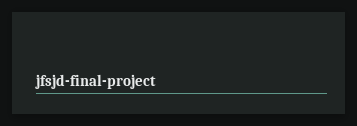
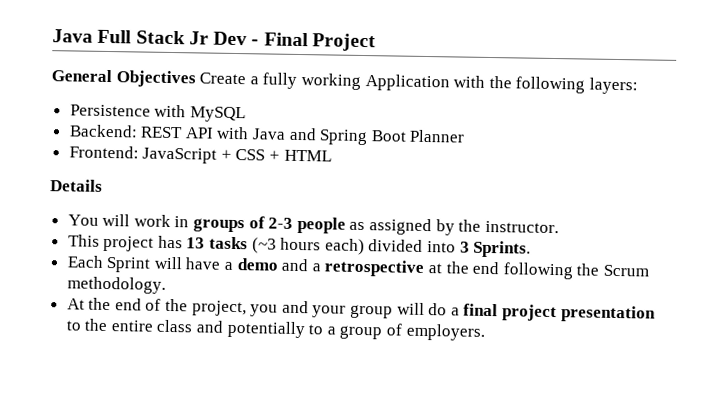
- jfsjd-final-project
+ Java Full Stack Jr Dev - Final Project
+ General Objectives Create a fully working Application with the following layers:
+ Persistence with MySQL
+ Backend: REST API with Java and Spring Boot Planner
+ Frontend: JavaScript + CSS + HTML
+ Details
+ You will work in groups of 2-3 people as assigned by the instructor.
+ This project has 13 tasks (~3 hours each) divided into 3 Sprints.
+ Each Sprint will have a demo and a retrospective at the end following the Scrum methodology.
+ At the end of the project, you and your group will do a final project presentation to the entire class and potentially to a group of employers.

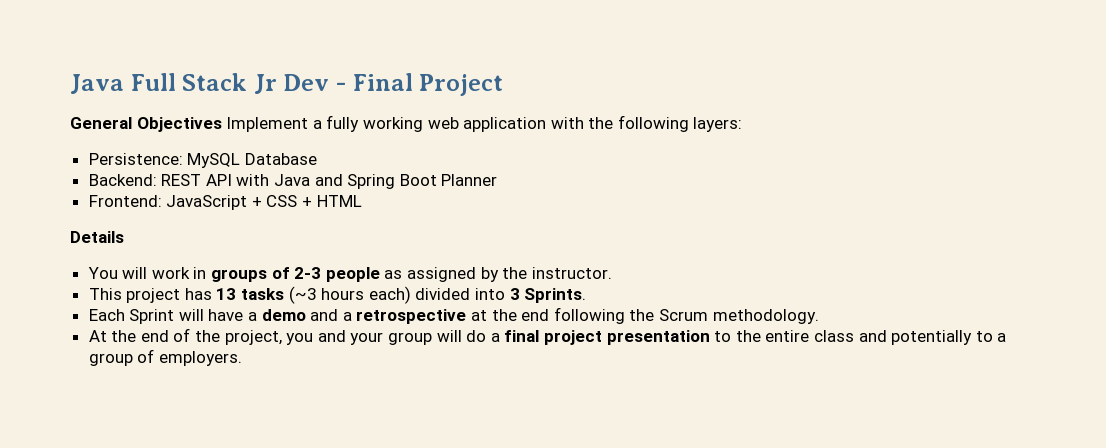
- General Objectives Create a fully working Application with the following layers:
+ General Objectives Implement a fully working web application with the following layers:
- Persistence with MySQL
+ Persistence: MySQL Database

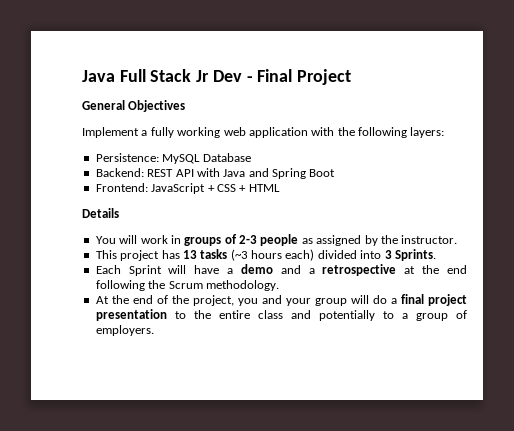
- General Objectives Implement a fully working web application with the following layers:
+ General Objectives
+ Implement a fully working web application with the following layers:
- Backend: REST API with Java and Spring Boot Planner
+ Backend: REST API with Java and Spring Boot

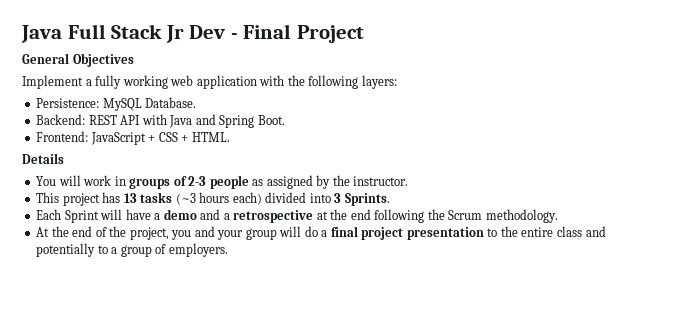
- Persistence: MySQL Database
+ Persistence: MySQL Database.
- Backend: REST API with Java and Spring Boot
+ Backend: REST API with Java and Spring Boot.
- Frontend: JavaScript + CSS + HTML
+ Frontend: JavaScript + CSS + HTML.

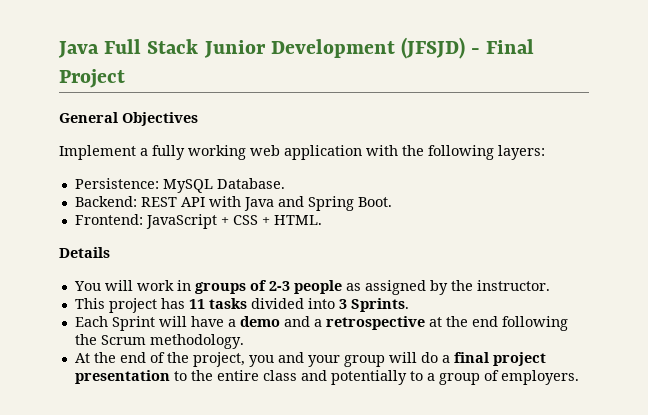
- Java Full Stack Jr Dev - Final Project
+ Java Full Stack Junior Development (JFSJD) - Final Project
- This project has 13 tasks (~3 hours each) divided into 3 Sprints.
+ This project has 11 tasks divided into 3 Sprints.

